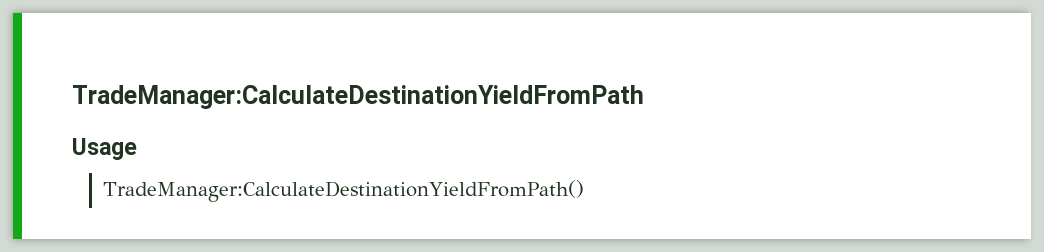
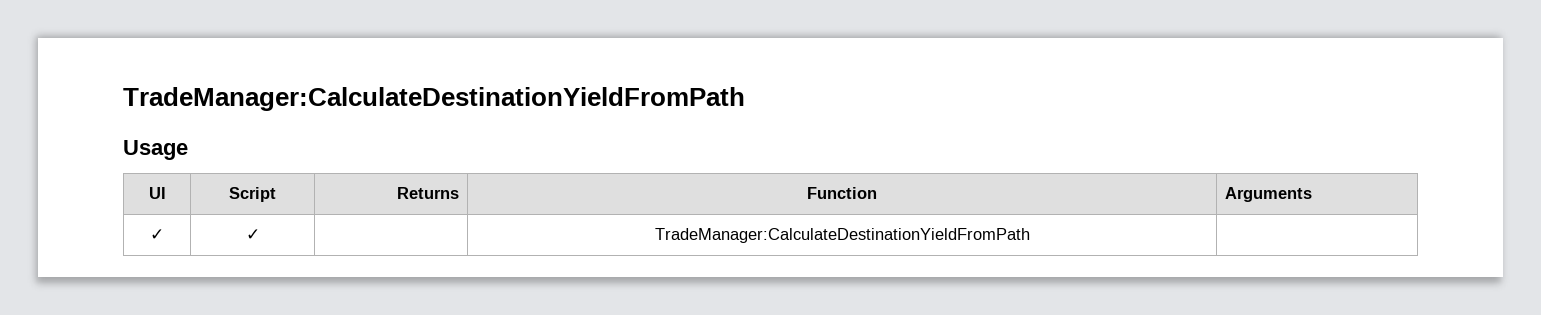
- TradeManager:CalculateDestinationYieldFromPath()
+ UI | Script | Returns | Function | Arguments
+ ✓ | ✓ | | TradeManager:CalculateDestinationYieldFromPath |

